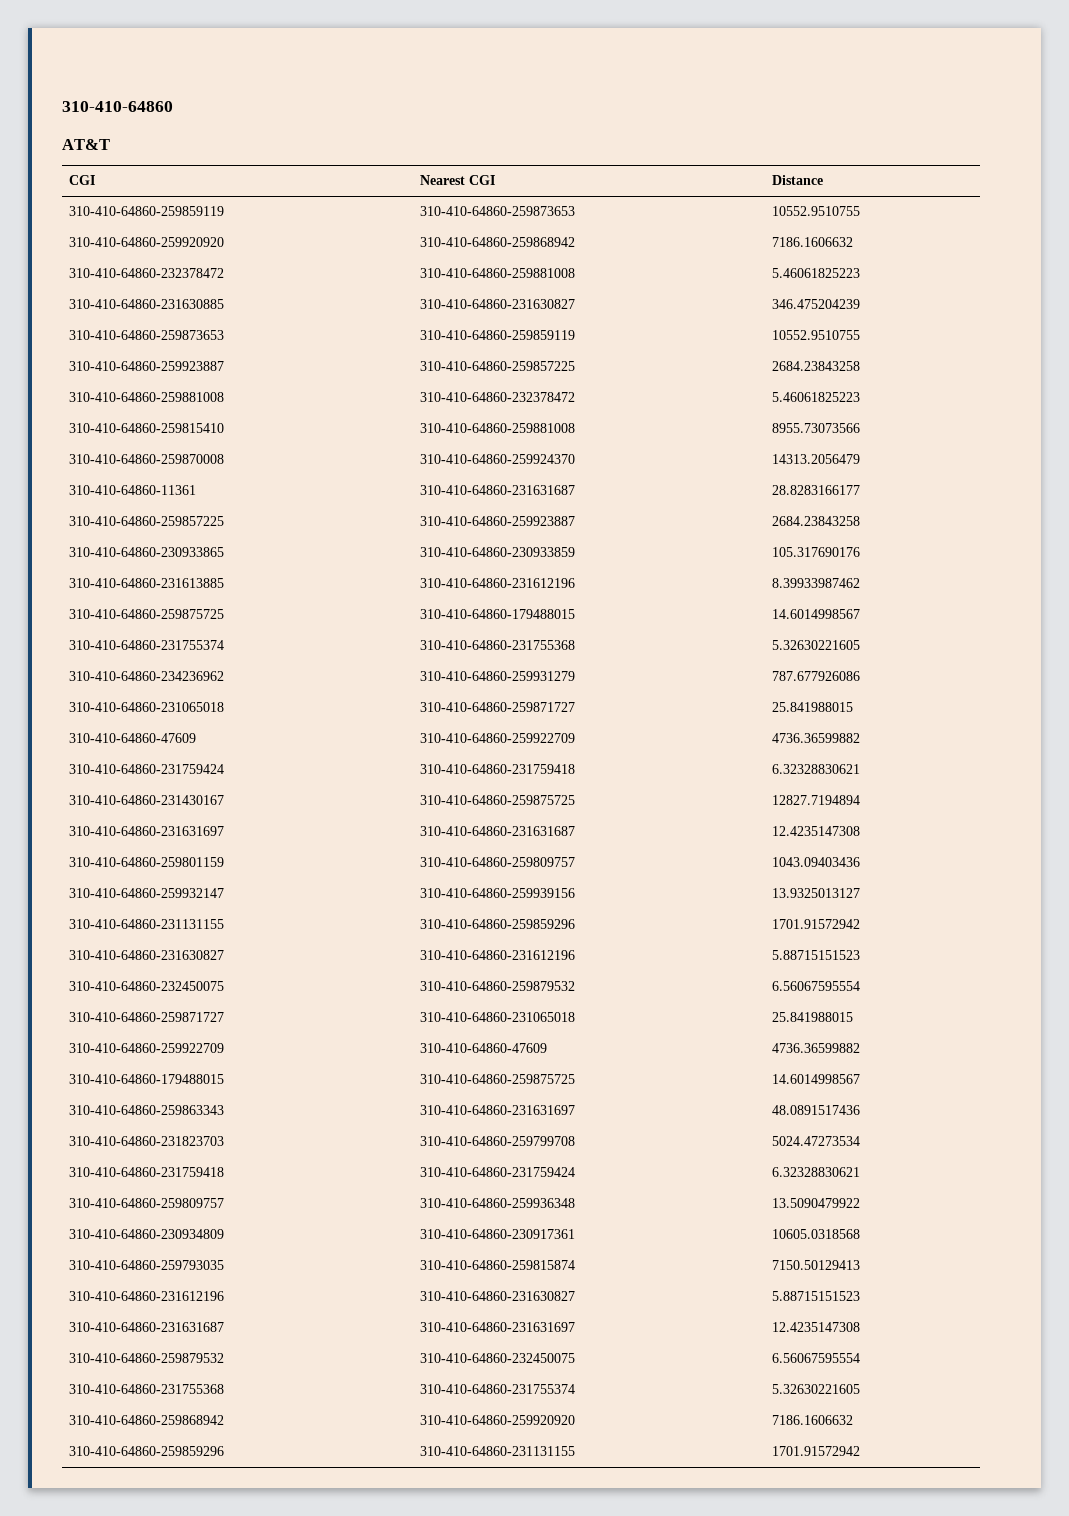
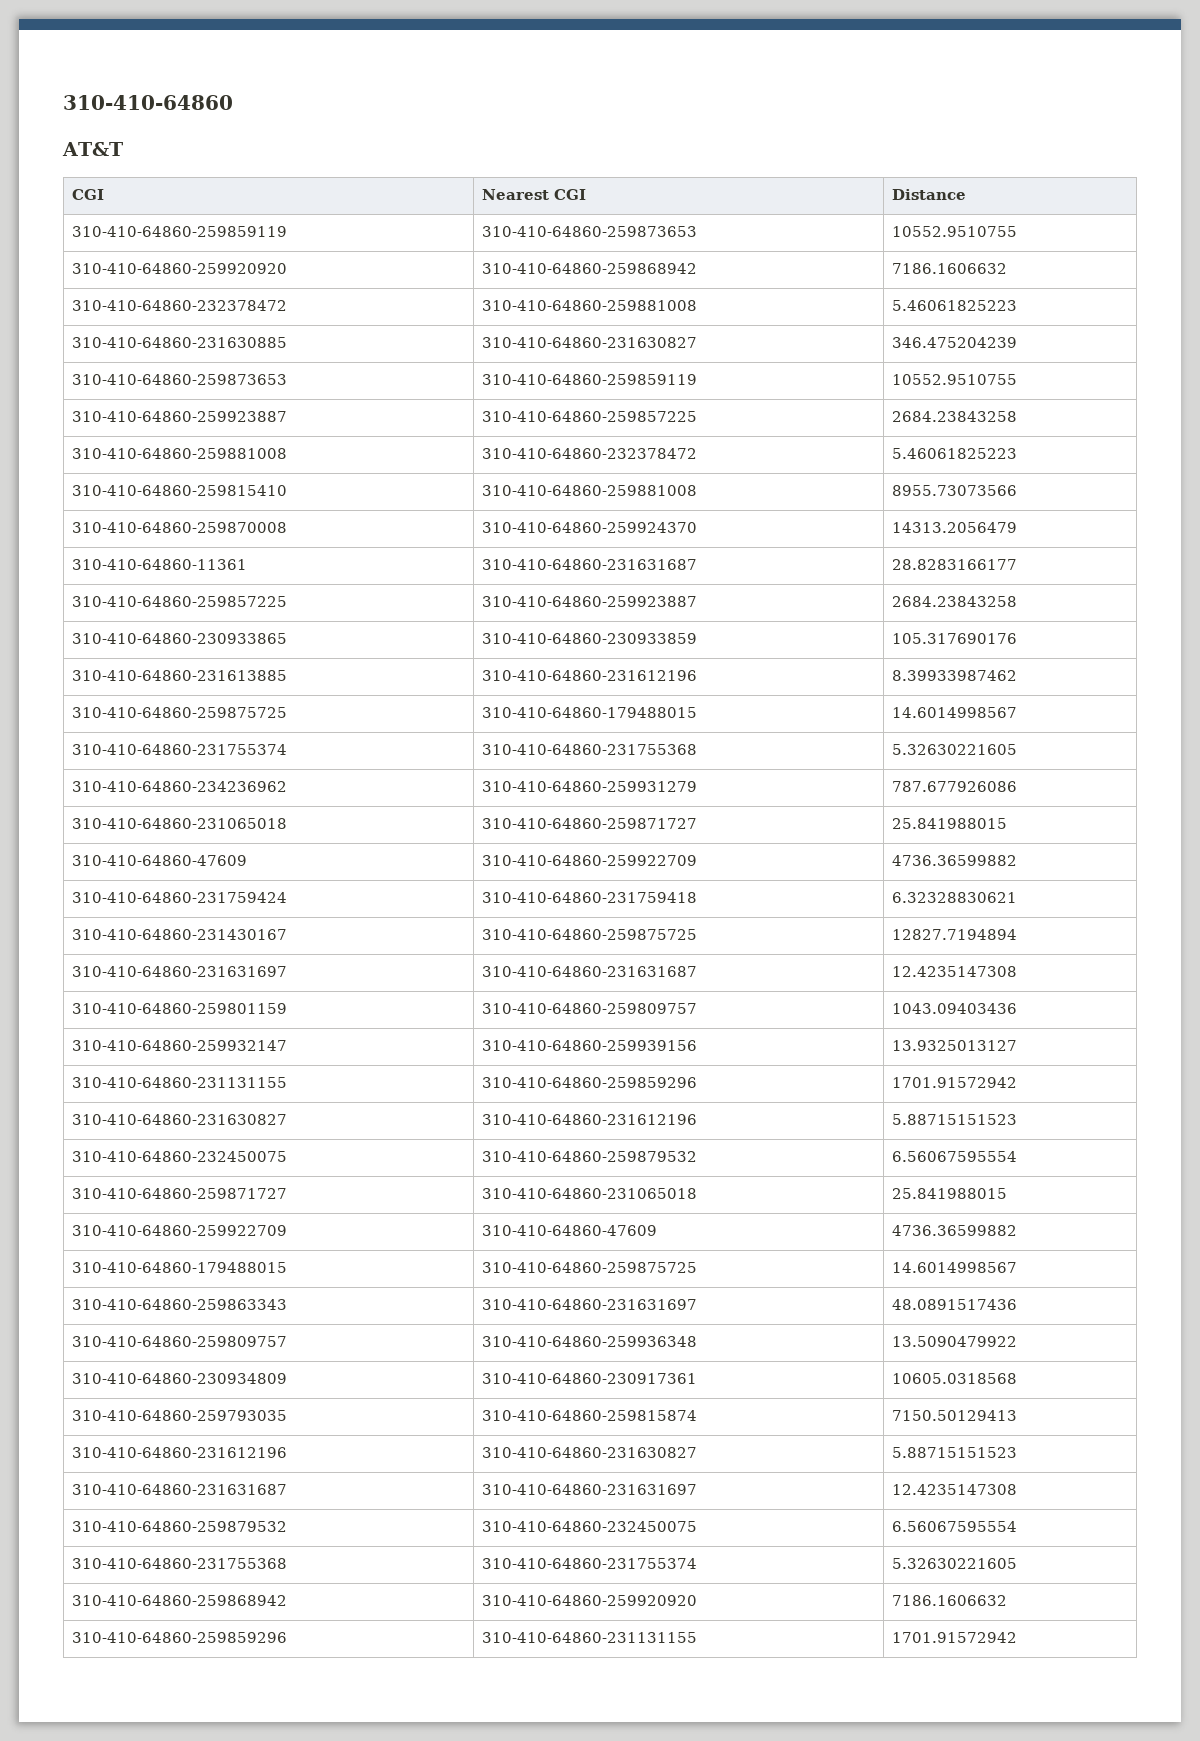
- 310-410-64860-231823703 | 310-410-64860-259799708 | 5024.47273534
- 310-410-64860-231759418 | 310-410-64860-231759424 | 6.32328830621

